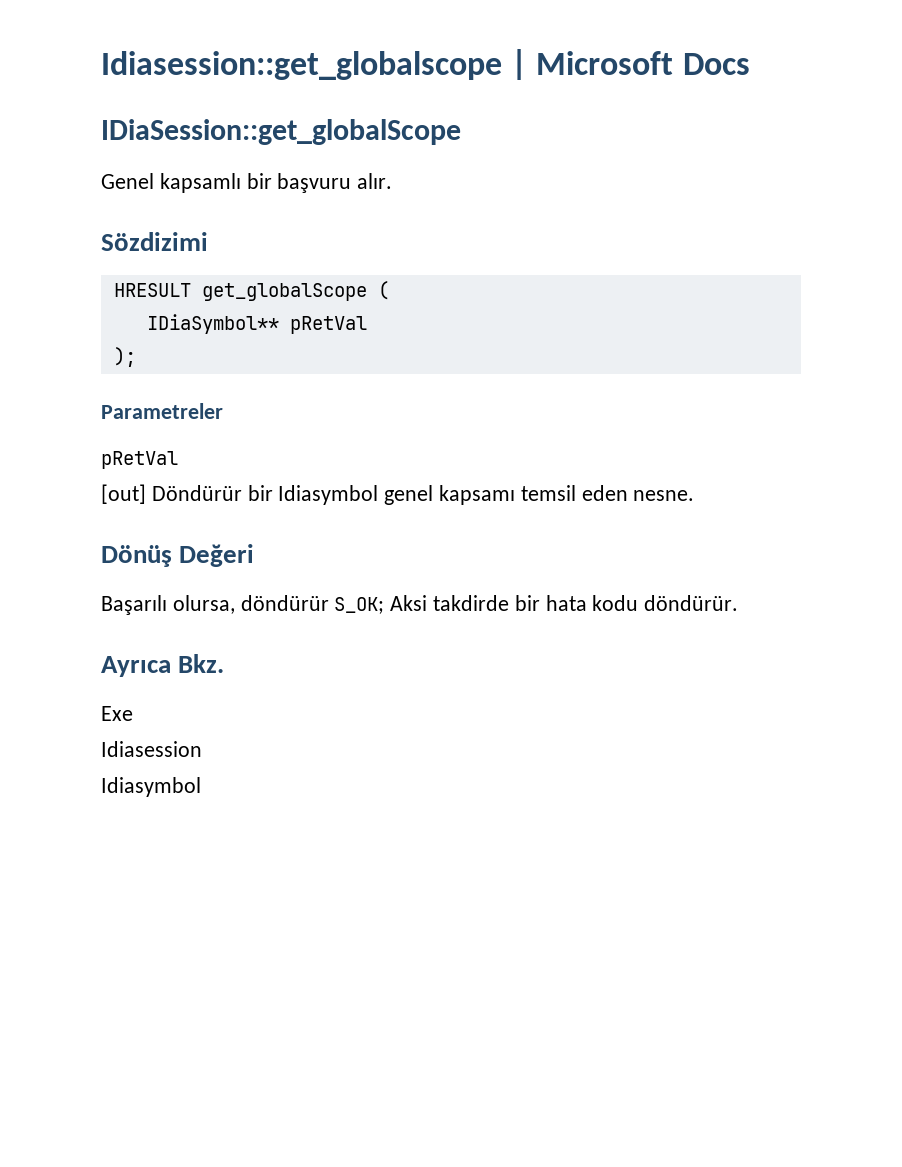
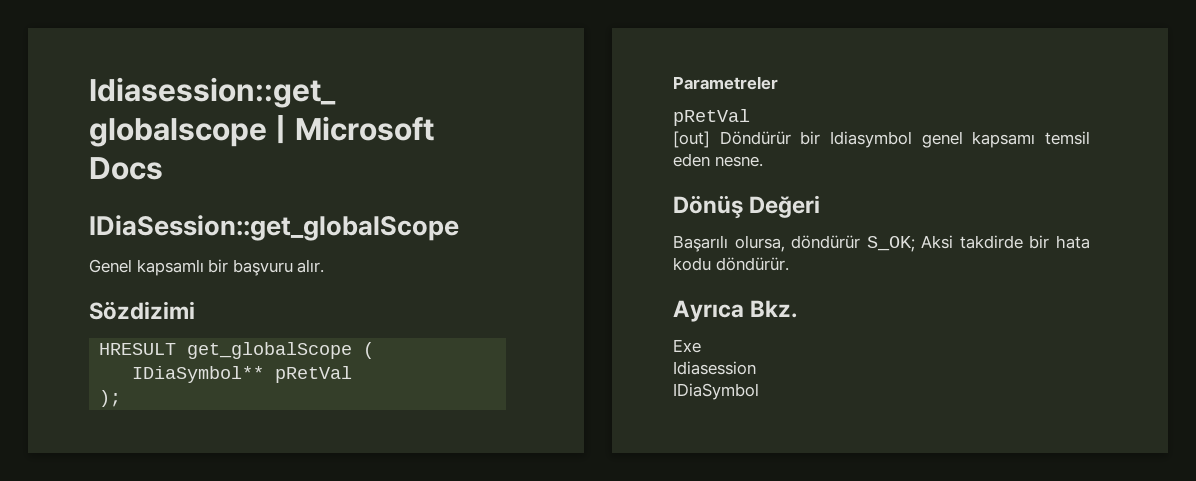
  Idiasession
- Idiasymbol
+ IDiaSymbol

